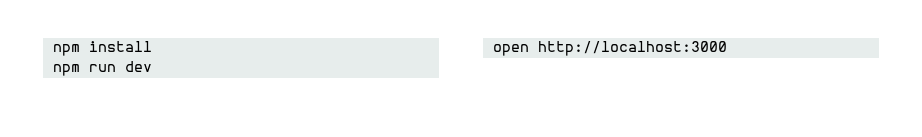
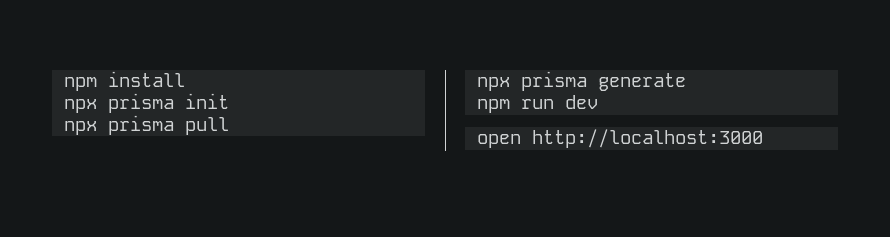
+ npx prisma init
+ npx prisma pull
+ npx prisma generate

